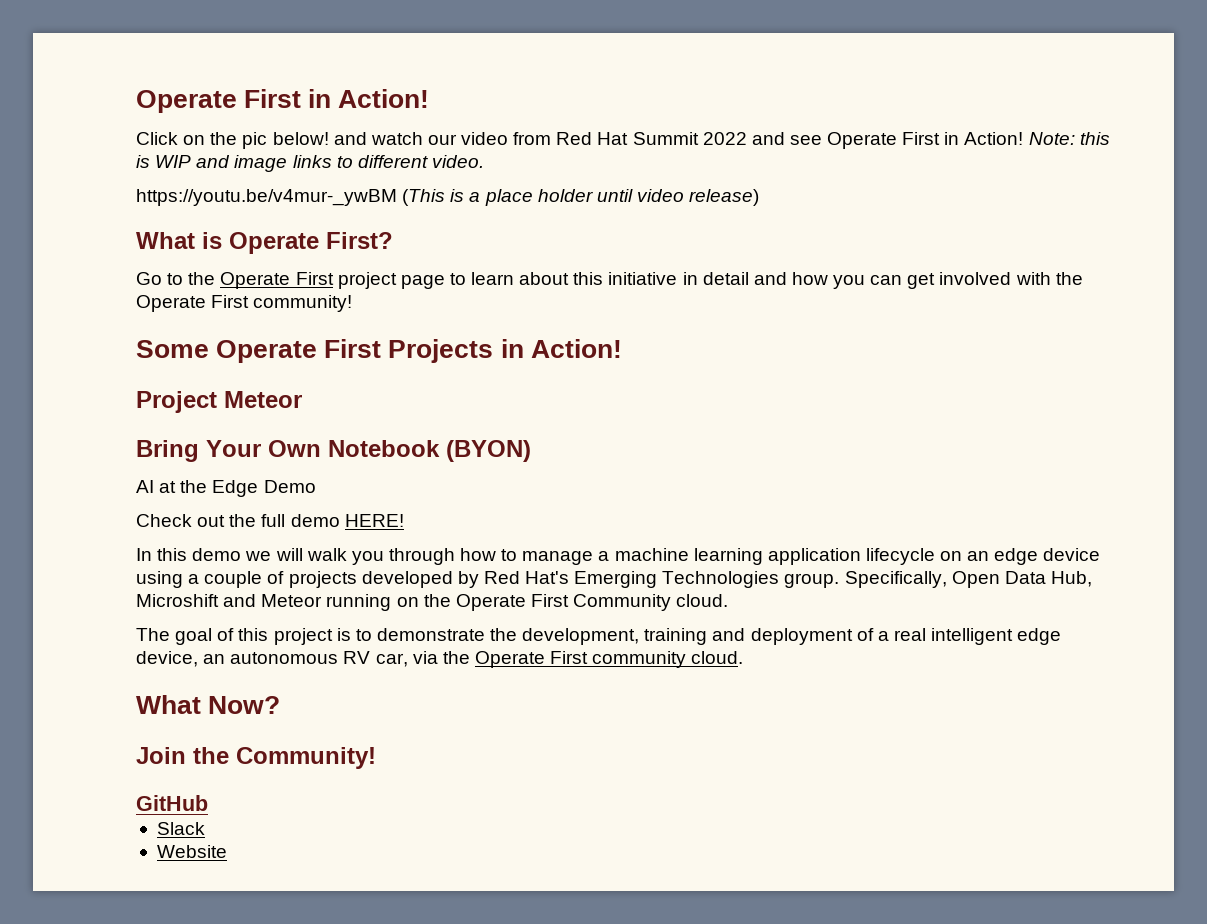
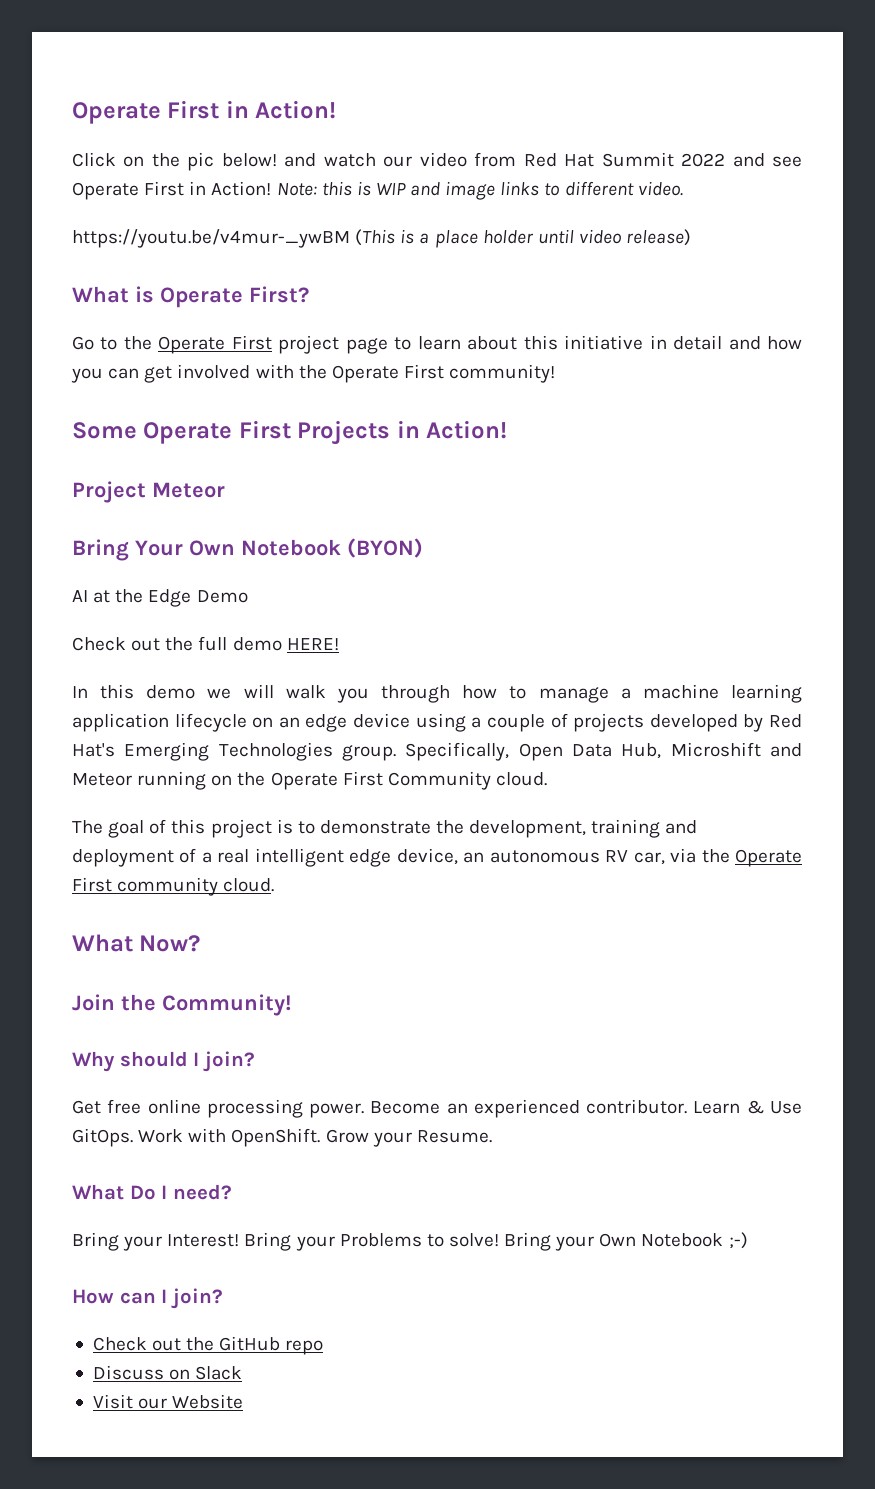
- GitHub
- Slack
+ Why should I join?
+ Get free online processing power. Become an experienced contributor. Learn & Use GitOps. Work with OpenShift. Grow your Resume.
+ What Do I need?
+ Bring your Interest! Bring your Problems to solve! Bring your Own Notebook ;-)
+ How can I join?
+ Check out the GitHub repo
+ Discuss on Slack
- Website
+ Visit our Website

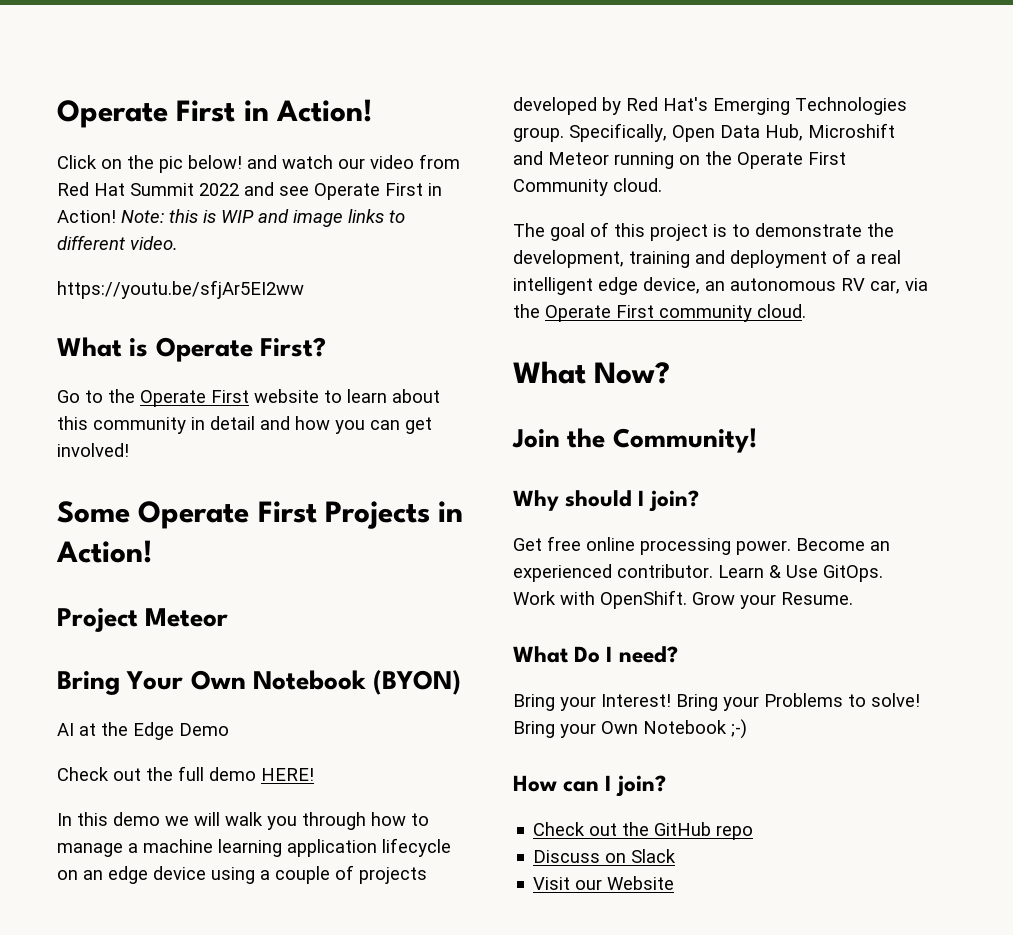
- https://youtu.be/v4mur-_ywBM (This is a place holder until video release)
+ https://youtu.be/sfjAr5EI2ww
- Go to the Operate First project page to learn about this initiative in detail and how you can get involved with the Operate First community!
+ Go to the Operate First website to learn about this community in detail and how you can get involved!

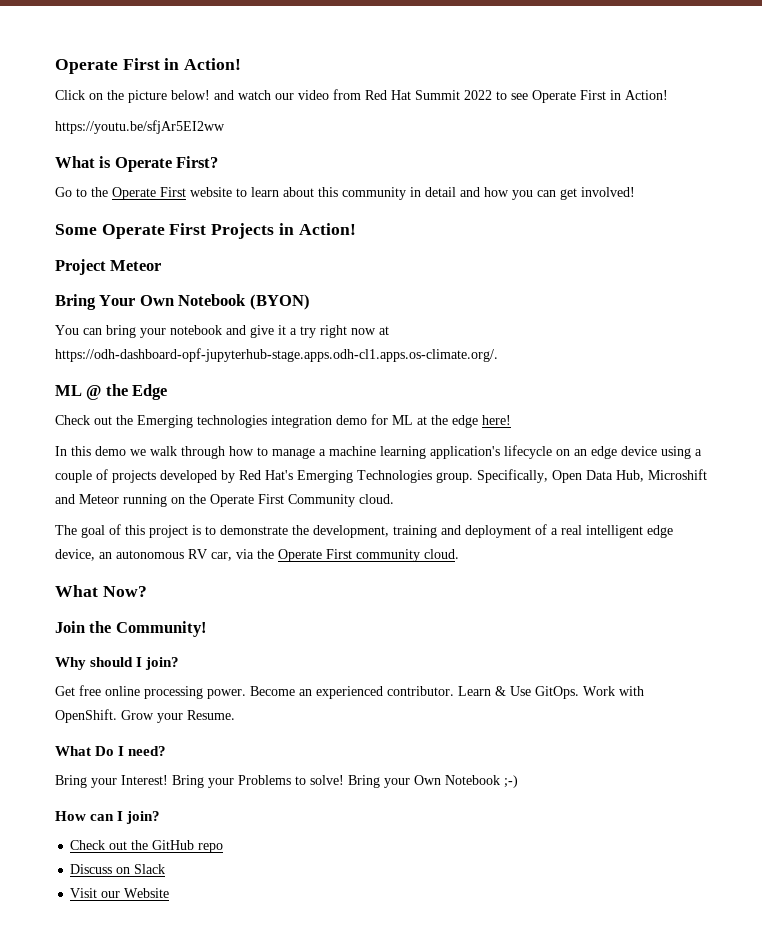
- Click on the pic below! and watch our video from Red Hat Summit 2022 and see Operate First in Action! Note: this is WIP and image links to different video.
+ Click on the picture below! and watch our video from Red Hat Summit 2022 to see Operate First in Action!
- AI at the Edge Demo
- Check out the full demo HERE!
+ You can bring your notebook and give it a try right now at https://odh-dashboard-opf-jupyterhub-stage.apps.odh-cl1.apps.os-climate.org/.
+ ML @ the Edge
+ Check out the Emerging technologies integration demo for ML at the edge here!
- In this demo we will walk you through how to manage a machine learning application lifecycle on an edge device using a couple of projects developed by Red Hat's Emerging Technologies group.
+ In this demo we walk through how to manage a machine learning application's lifecycle on an edge device using a couple of projects developed by Red Hat's Emerging Technologies group.

